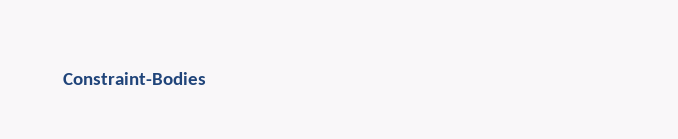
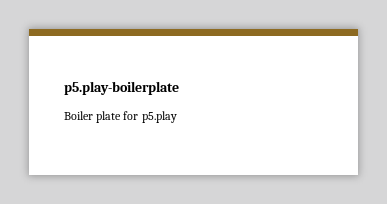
- Constraint-Bodies
+ p5.play-boilerplate
+ Boiler plate for p5.play

